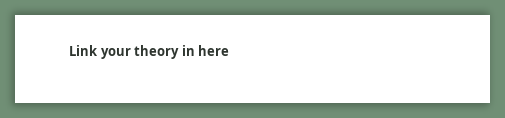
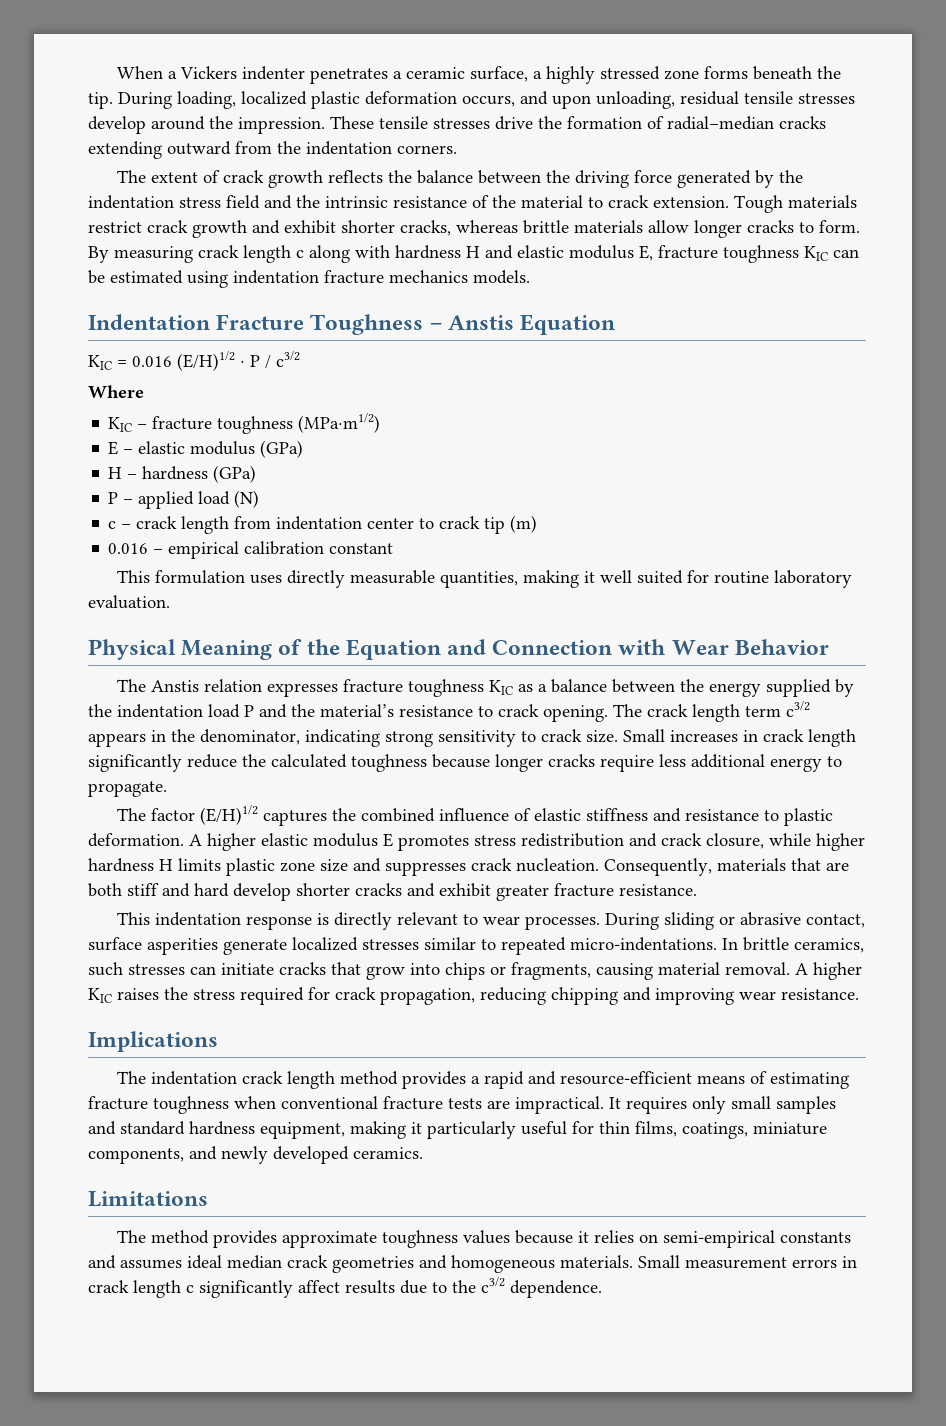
- Link your theory in here
+ When a Vickers indenter penetrates a ceramic surface, a highly stressed zone forms beneath the tip. During loading, localized plastic deformation occurs, and upon unloading, residual tensile stresses develop around the impression. These tensile stresses drive the formation of radial–median cracks extending outward from the indentation corners.
+ The extent of crack growth reflects the balance between the driving force generated by the indentation stress field and the intrinsic resistance of the material to crack extension. Tough materials restrict crack growth and exhibit shorter cracks, whereas brittle materials allow longer cracks to form. By measuring crack length c along with hardness H and elastic modulus E, fracture toughness KIC can be estimated using indentation fracture mechanics models.
+ Indentation Fracture Toughness – Anstis Equation
+ KIC = 0.016 (E/H)1/2 · P / c3/2
+ Where
+ KIC – fracture toughness (MPa·m1/2)
+ E – elastic modulus (GPa)
+ H – hardness (GPa)
+ P – applied load (N)
+ c – crack length from indentation center to crack tip (m)
+ 0.016 – empirical calibration constant
+ This formulation uses directly measurable quantities, making it well suited for routine laboratory evaluation.
+ Physical Meaning of the Equation and Connection with Wear Behavior
+ The Anstis relation expresses fracture toughness KIC as a balance between the energy supplied by the indentation load P and the material’s resistance to crack opening. The crack length term c3/2 appears in the denominator, indicating strong sensitivity to crack size. Small increases in crack length significantly reduce the calculated toughness because longer cracks require less additional energy to propagate.
+ The factor (E/H)1/2 captures the combined influence of elastic stiffness and resistance to plastic deformation. A higher elastic modulus E promotes stress redistribution and crack closure, while higher hardness H limits plastic zone size and suppresses crack nucleation. Consequently, materials that are both stiff and hard develop shorter cracks and exhibit greater fracture resistance.
+ This indentation response is directly relevant to wear processes. During sliding or abrasive contact, surface asperities generate localized stresses similar to repeated micro-indentations. In brittle ceramics, such stresses can initiate cracks that grow into chips or fragments, causing material removal. A higher KIC raises the stress required for crack propagation, reducing chipping and improving wear resistance.
+ Implications
+ The indentation crack length method provides a rapid and resource-efficient means of estimating fracture toughness when conventional fracture tests are impractical. It requires only small samples and standard hardness equipment, making it particularly useful for thin films, coatings, miniature components, and newly developed ceramics.
+ Limitations
+ The method provides approximate toughness values because it relies on semi-empirical constants and assumes ideal median crack geometries and homogeneous materials. Small measurement errors in crack length c significantly affect results due to the c3/2 dependence.

